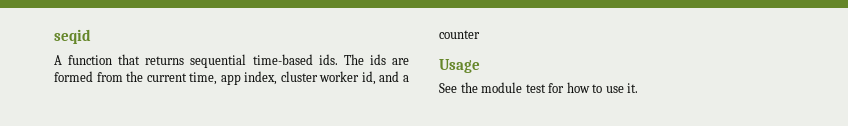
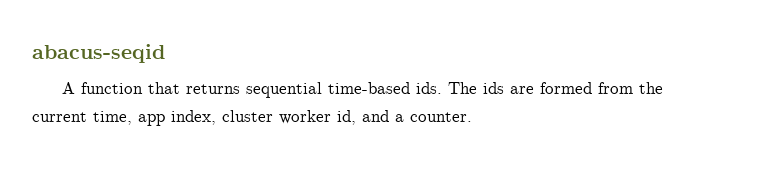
- seqid
+ abacus-seqid
- The ids are formed from the current time, app index, cluster worker id, and a counter
- Usage
- See the module test for how to use it.
+ The ids are formed from the current time, app index, cluster worker id, and a counter.

